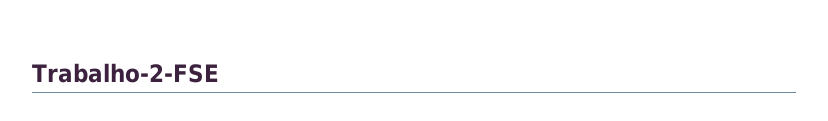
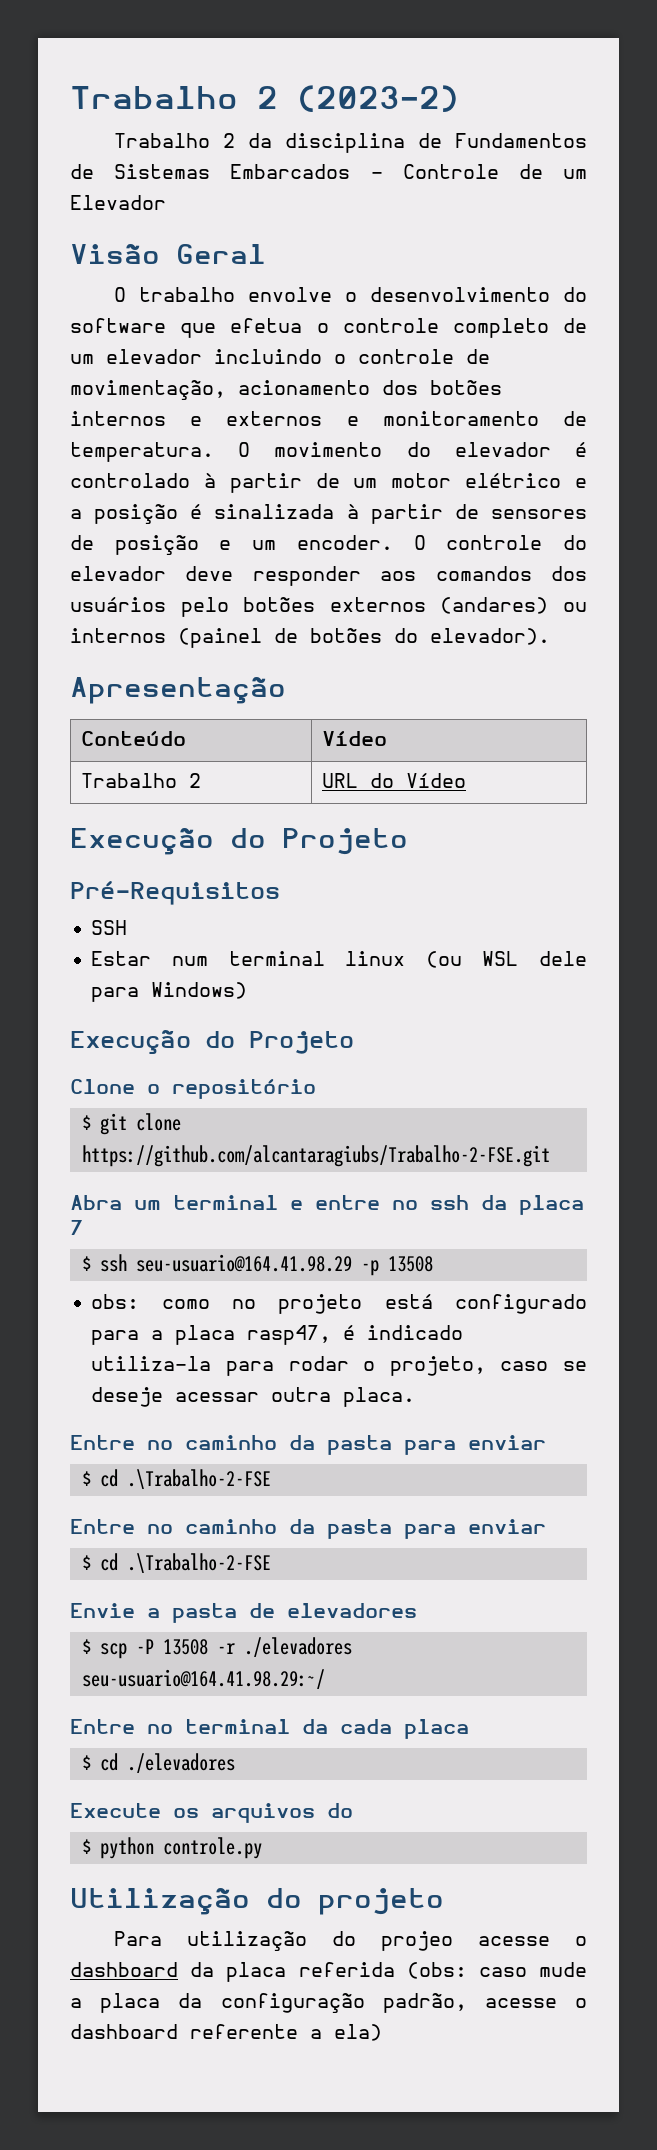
- Trabalho-2-FSE
+ Trabalho 2 (2023-2)
+ Trabalho 2 da disciplina de Fundamentos de Sistemas Embarcados - Controle de um Elevador
+ Visão Geral
+ O trabalho envolve o desenvolvimento do software que efetua o controle completo de um elevador incluindo o controle de movimentação, acionamento dos botões internos e externos e monitoramento de temperatura. O movimento do elevador é controlado à partir de um motor elétrico e a posição é sinalizada à partir de sensores de posição e um encoder. O controle do elevador deve responder aos comandos dos usuários pelo botões externos (andares) ou internos (painel de botões do elevador).
+ Apresentação
+ Conteúdo | Vídeo
+ Trabalho 2 | URL do Vídeo
+ Execução do Projeto
+ Pré-Requisitos
+ SSH
+ Estar num terminal linux (ou WSL dele para Windows)
+ Execução do Projeto
+ Clone o repositório
+ $ git clone https://github.com/alcantaragiubs/Trabalho-2-FSE.git
+ Abra um terminal e entre no ssh da placa 7
+ $ ssh seu-usuario@164.41.98.29 -p 13508
+ obs: como no projeto está configurado para a placa rasp47, é indicado utiliza-la para rodar o projeto, caso se deseje acessar outra placa.
+ Entre no caminho da pasta para enviar
+ $ cd .\Trabalho-2-FSE
+ Entre no caminho da pasta para enviar
+ $ cd .\Trabalho-2-FSE
+ Envie a pasta de elevadores
+ $ scp -P 13508 -r ./elevadores seu-usuario@164.41.98.29:~/
+ Entre no terminal da cada placa
+ $ cd ./elevadores
+ Execute os arquivos do
+ $ python controle.py
+ Utilização do projeto
+ Para utilização do projeo acesse o dashboard da placa referida (obs: caso mude a placa da configuração padrão, acesse o dashboard referente a ela)

